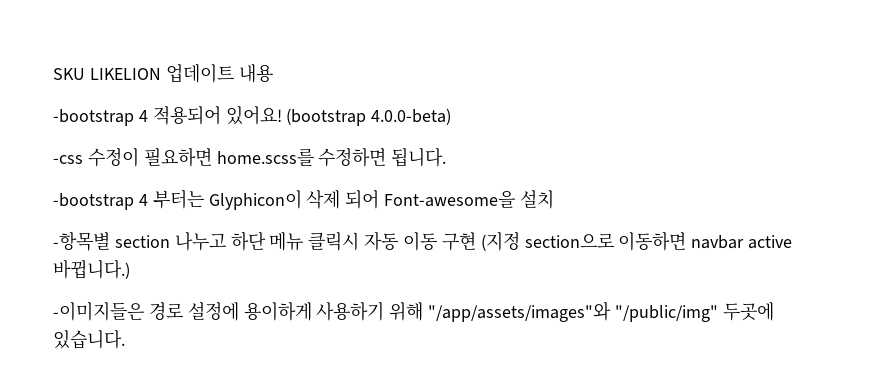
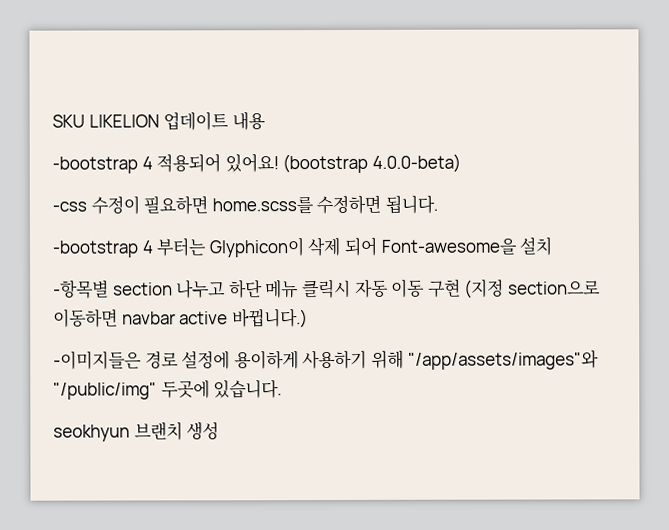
+ seokhyun 브랜치 생성

